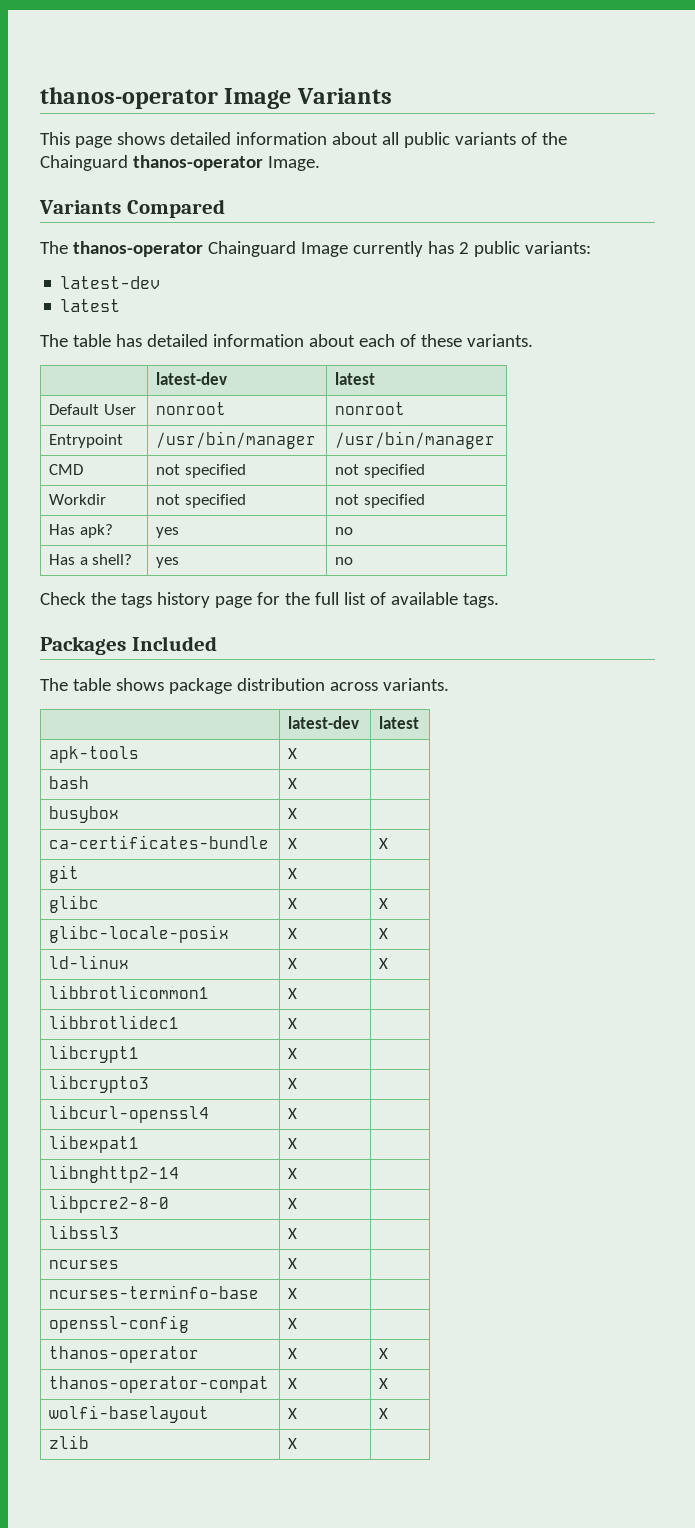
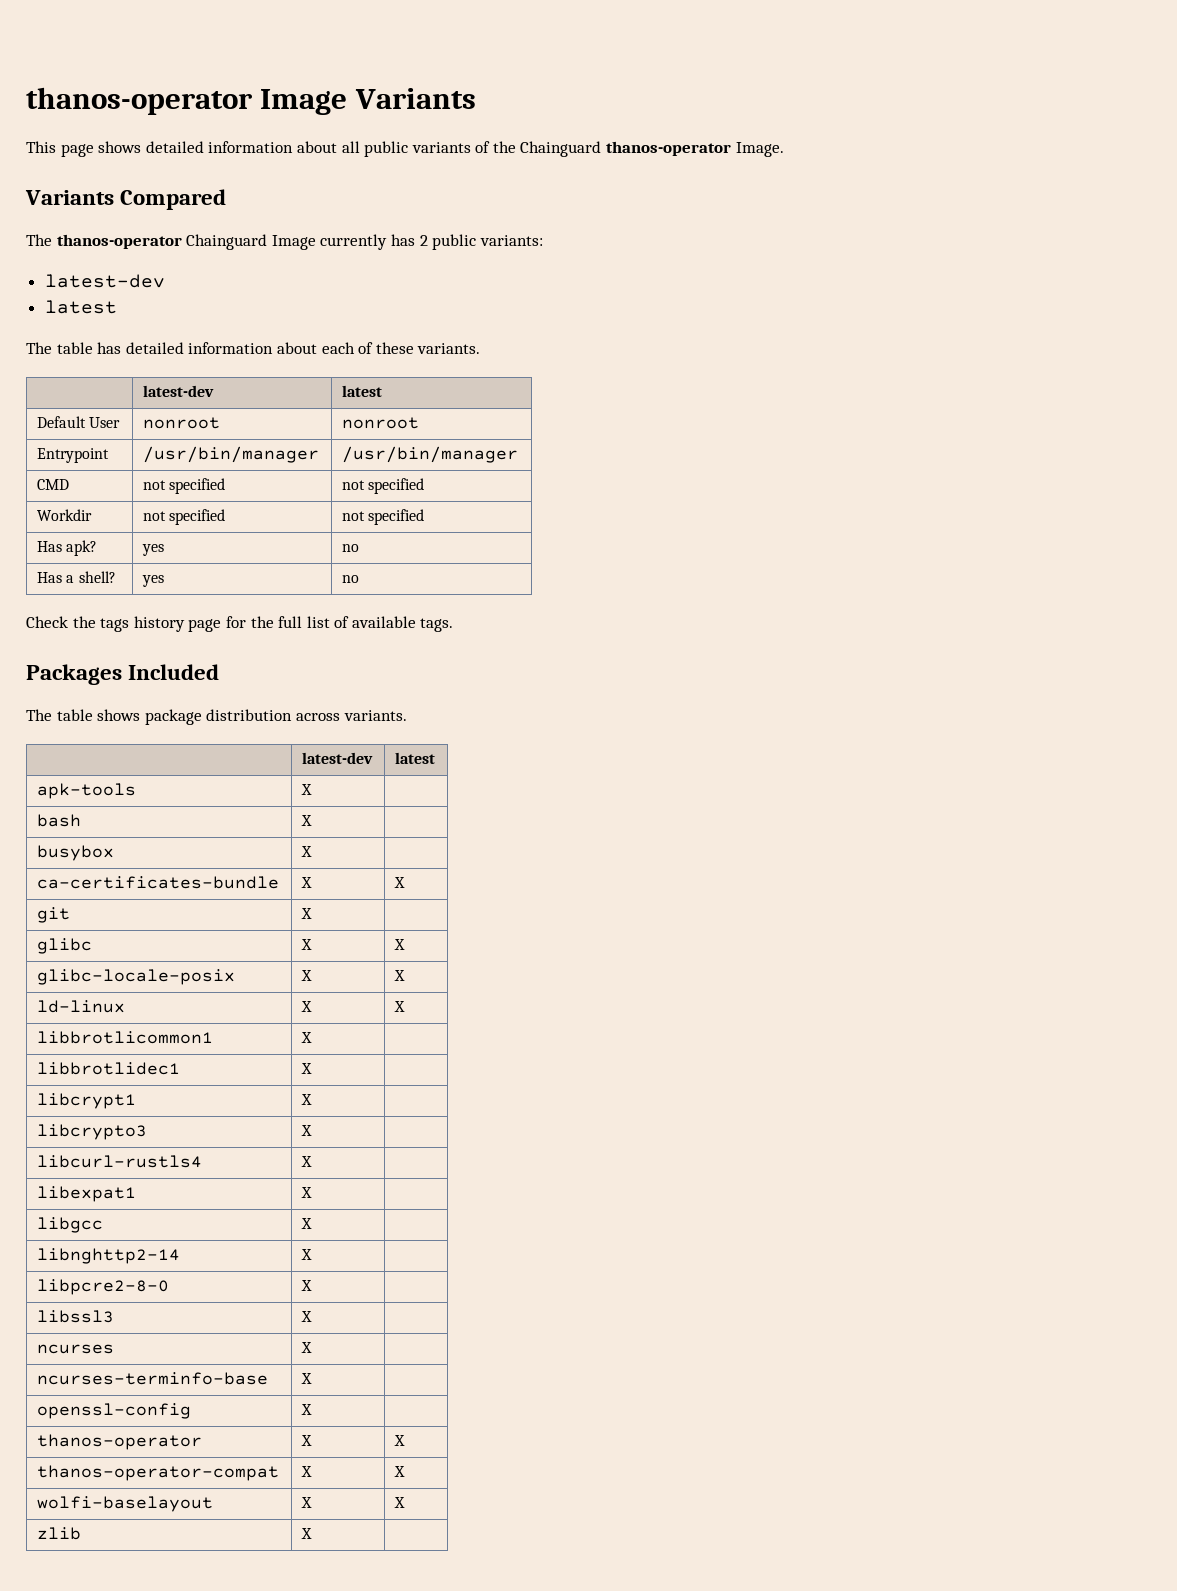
- libcurl-openssl4 | X |
+ libcurl-rustls4 | X |
+ libgcc | X |

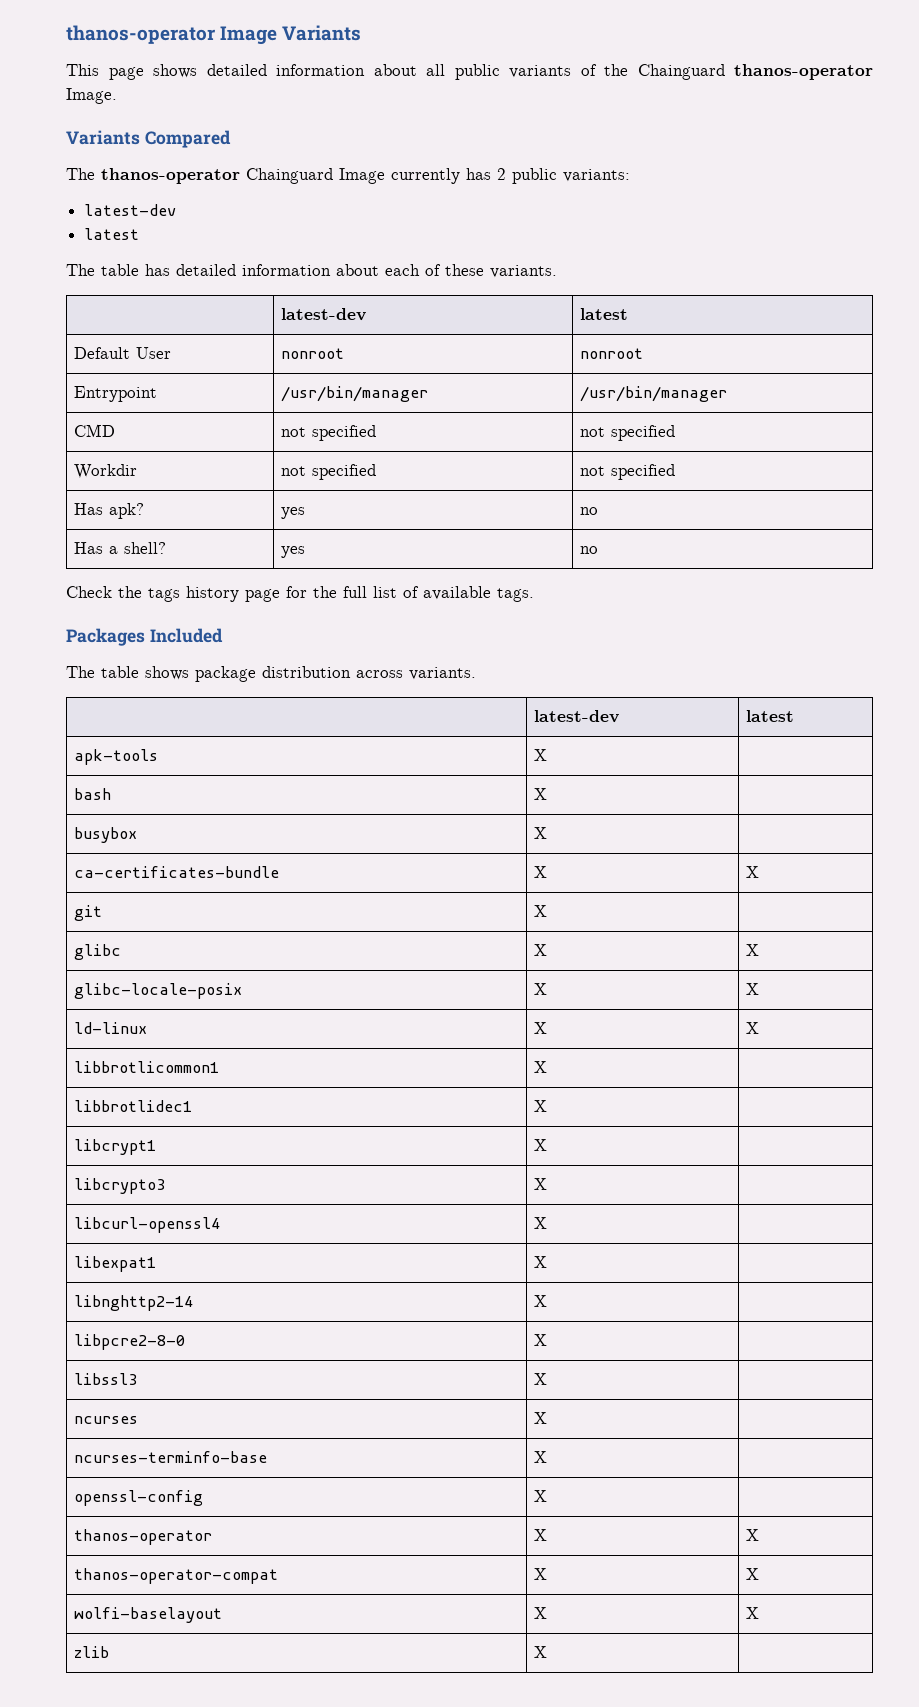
- libcurl-rustls4 | X |
+ libcurl-openssl4 | X |
- libgcc | X |

